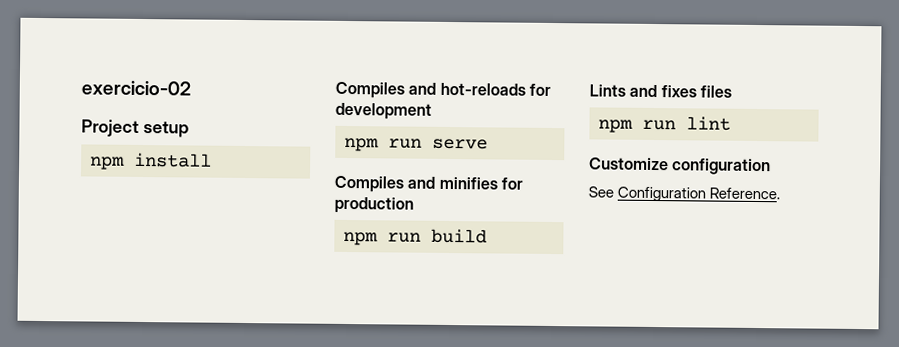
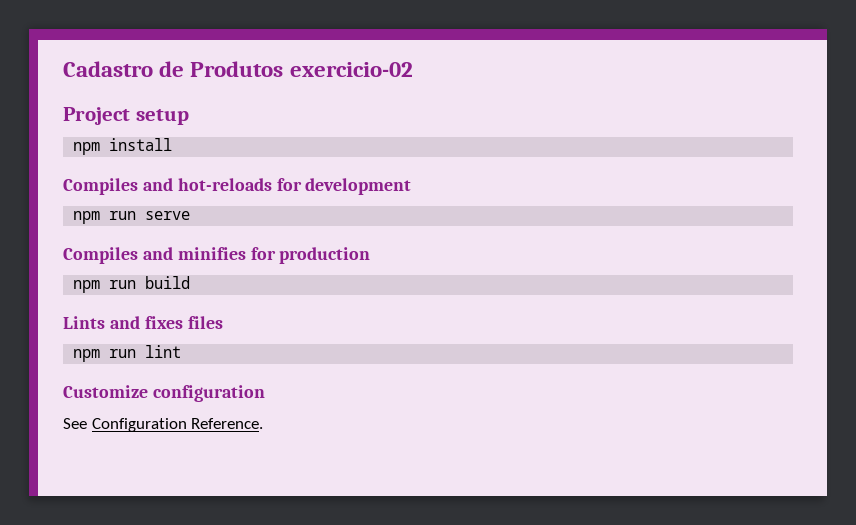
- exercicio-02
+ Cadastro de Produtos exercicio-02

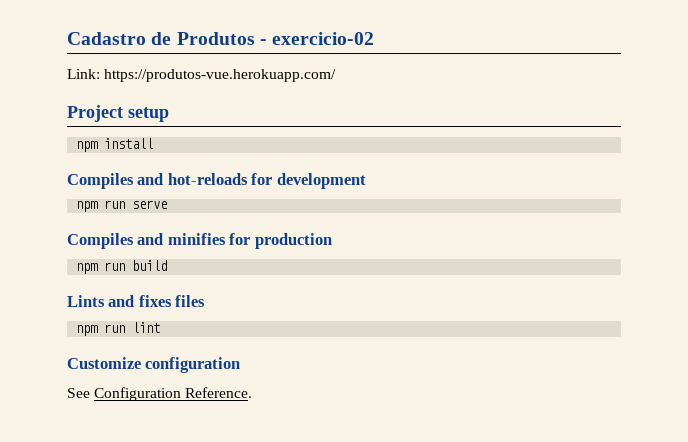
- Cadastro de Produtos exercicio-02
+ Cadastro de Produtos - exercicio-02
+ Link: https://produtos-vue.herokuapp.com/

